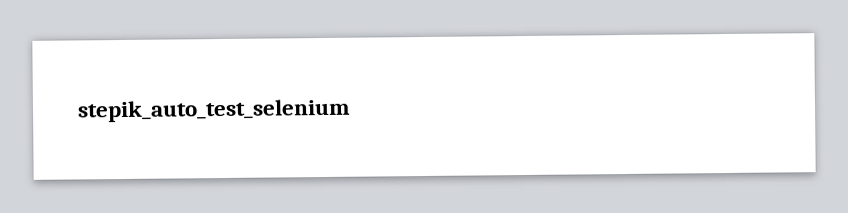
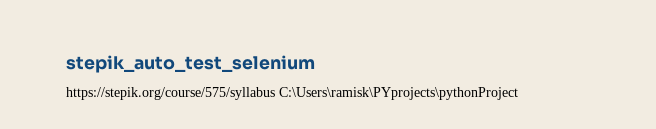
+ https://stepik.org/course/575/syllabus C:\Users\ramisk\PYprojects\pythonProject

